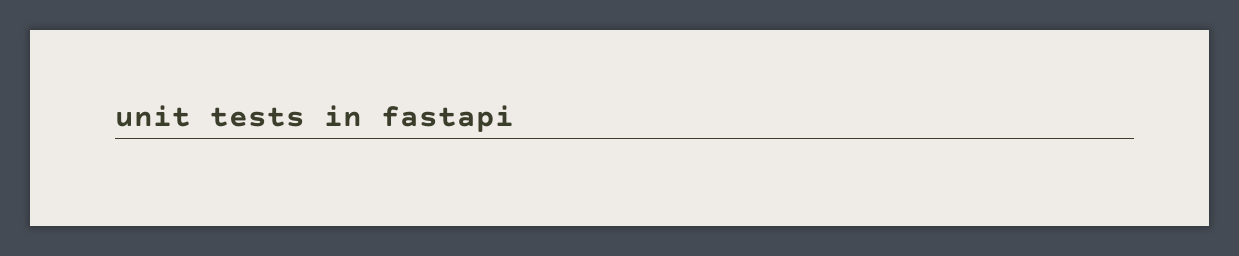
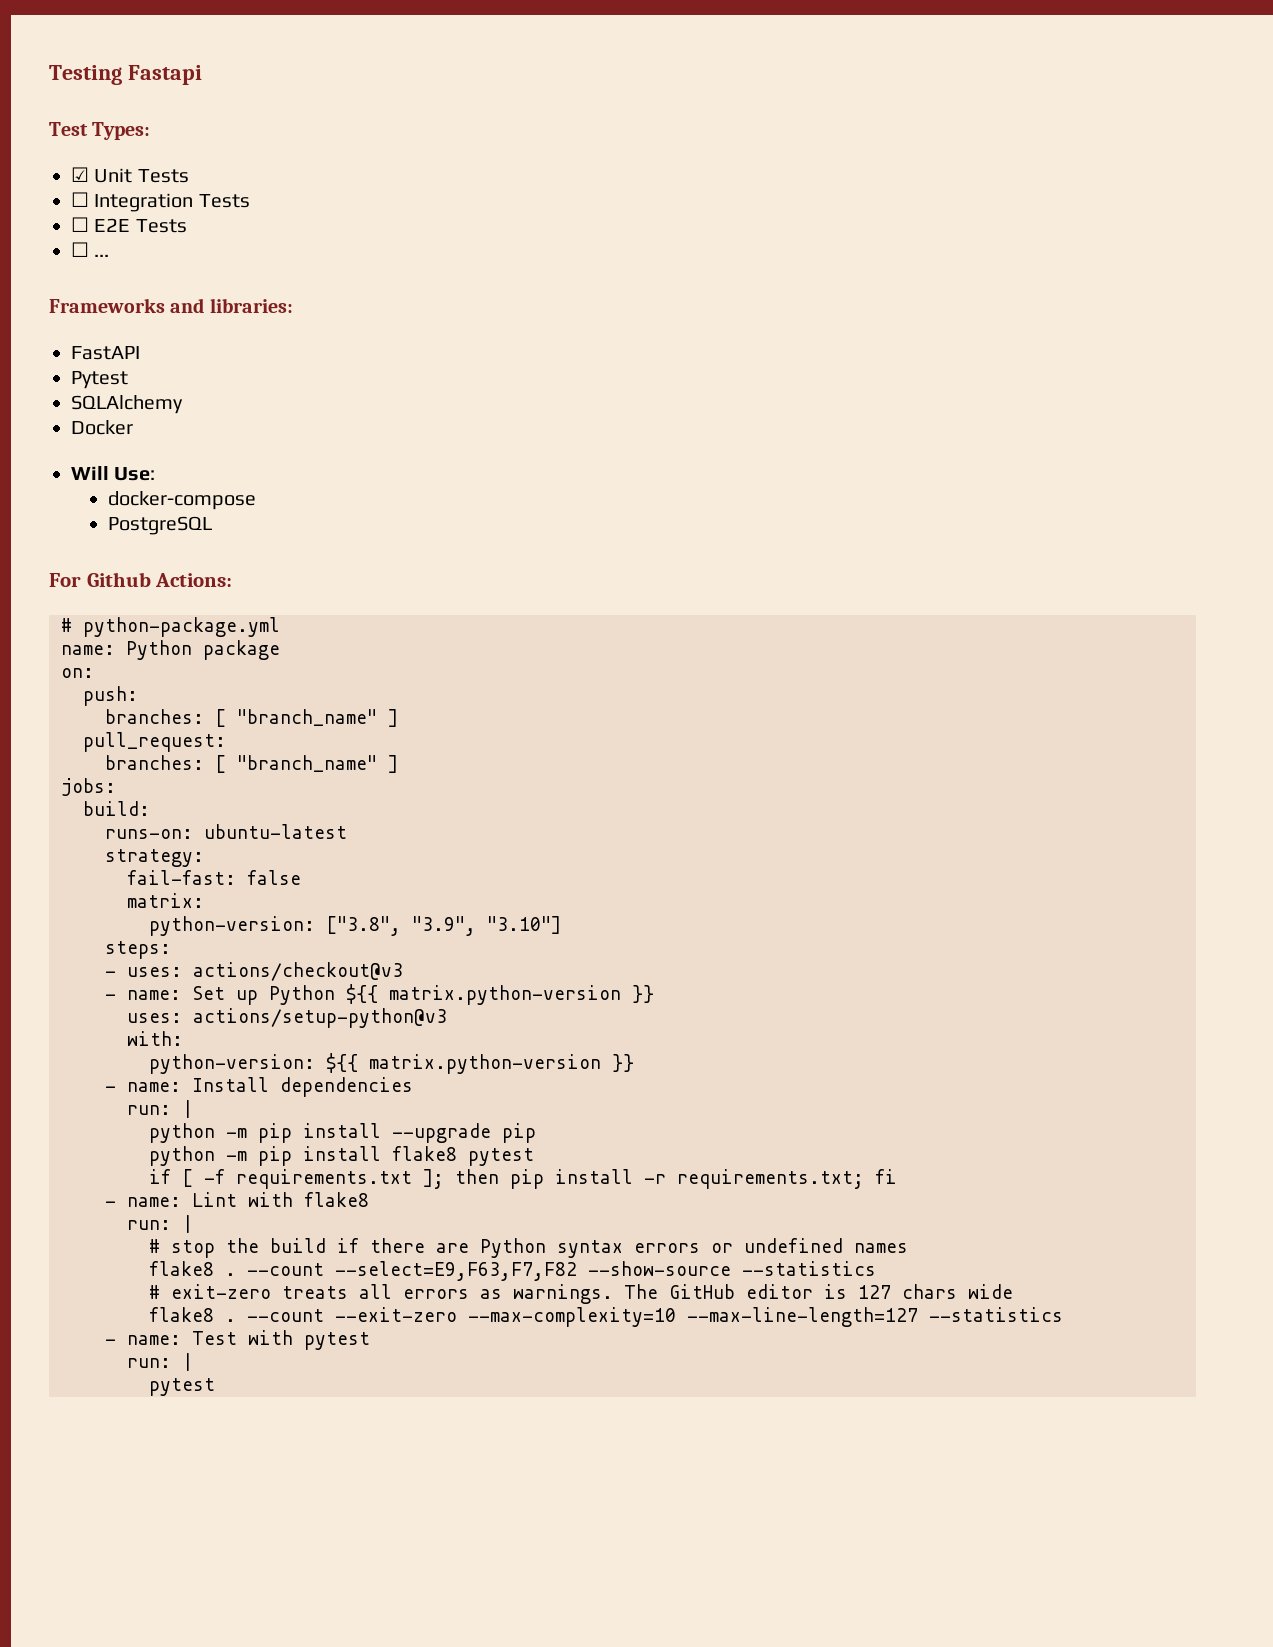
- unit tests in fastapi
+ Testing Fastapi
+ Test Types:
+ ☑ Unit Tests
+ ☐ Integration Tests
+ ☐ E2E Tests
+ ☐ ...
+ Frameworks and libraries:
+ FastAPI
+ Pytest
+ SQLAlchemy
+ Docker
+ Will Use:
+ docker-compose
+ PostgreSQL
+ For Github Actions:
+ # python-package.yml
+ name: Python package
+ on:
+ push:
+ branches: [ "branch_name" ]
+ pull_request:
+ branches: [ "branch_name" ]
+ jobs:
+ build:
+ runs-on: ubuntu-latest
+ strategy:
+ fail-fast: false
+ matrix:
+ python-version: ["3.8", "3.9", "3.10"]
+ steps:
+ - uses: actions/checkout@v3
+ - name: Set up Python ${{ matrix.python-version }}
+ uses: actions/setup-python@v3
+ with:
+ python-version: ${{ matrix.python-version }}
+ - name: Install dependencies
+ run: |
+ python -m pip install --upgrade pip
+ python -m pip install flake8 pytest
+ if [ -f requirements.txt ]; then pip install -r requirements.txt; fi
+ - name: Lint with flake8
+ run: |
+ # stop the build if there are Python syntax errors or undefined names
+ flake8 . --count --select=E9,F63,F7,F82 --show-source --statistics
+ # exit-zero treats all errors as warnings. The GitHub editor is 127 chars wide
+ flake8 . --count --exit-zero --max-complexity=10 --max-line-length=127 --statistics
+ - name: Test with pytest
+ run: |
+ pytest

